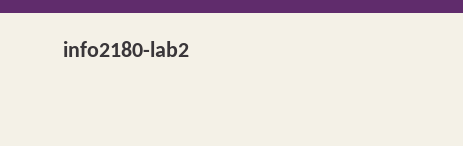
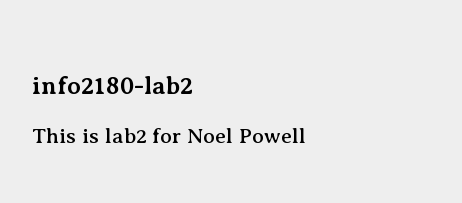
+ This is lab2 for Noel Powell

